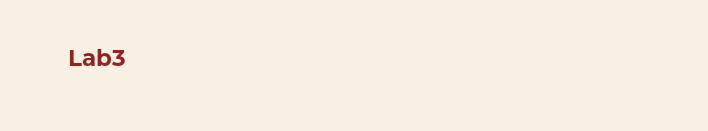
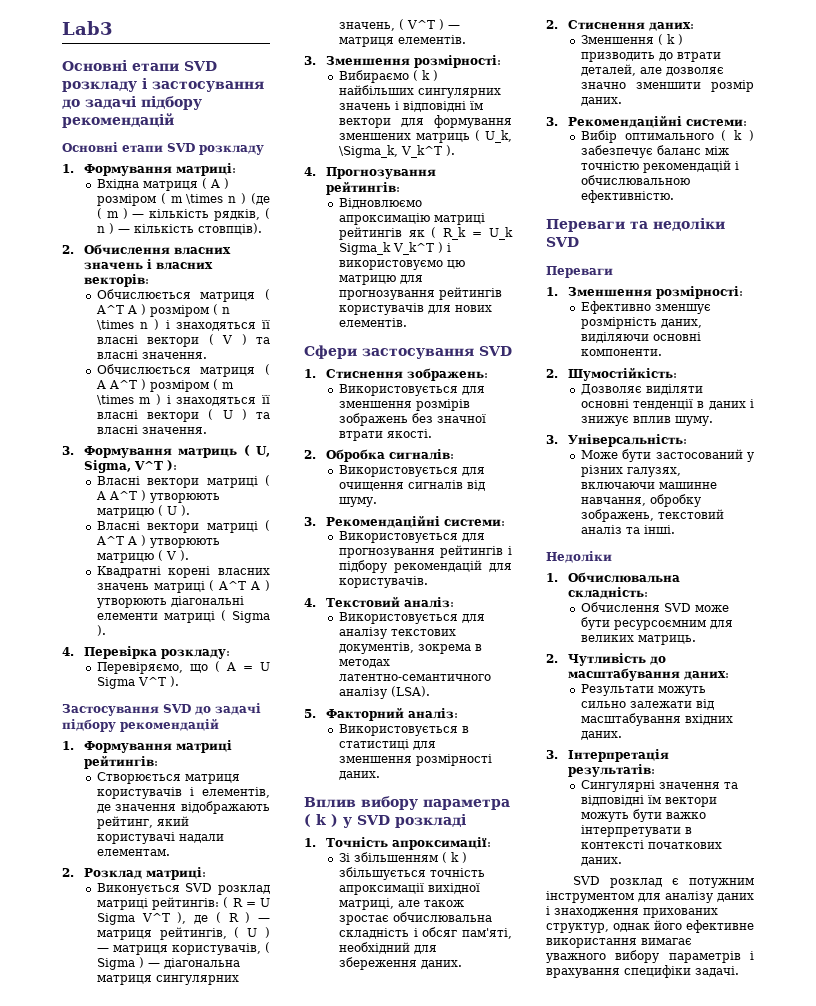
+ Основні етапи SVD розкладу і застосування до задачі підбору рекомендацій
+ Основні етапи SVD розкладу
+ 1. Формування матриці:
+ Вхідна матриця ( A ) розміром ( m \times n ) (де ( m ) — кількість рядків, ( n ) — кількість стовпців).
+ 2. Обчислення власних значень і власних векторів:
+ Обчислюється матриця ( A^T A ) розміром ( n \times n ) і знаходяться її власні вектори ( V ) та власні значення.
+ Обчислюється матриця ( A A^T ) розміром ( m \times m ) і знаходяться її власні вектори ( U ) та власні значення.
+ 3. Формування матриць ( U, Sigma, V^T ):
+ Власні вектори матриці ( A A^T ) утворюють матрицю ( U ).
+ Власні вектори матриці ( A^T A ) утворюють матрицю ( V ).
+ Квадратні корені власних значень матриці ( A^T A ) утворюють діагональні елементи матриці ( Sigma ).
+ 4. Перевірка розкладу:
+ Перевіряємо, що ( A = U Sigma V^T ).
+ Застосування SVD до задачі підбору рекомендацій
+ 1. Формування матриці рейтингів:
+ Створюється матриця користувачів і елементів, де значення відображають рейтинг, який користувачі надали елементам.
+ 2. Розклад матриці:
+ Виконується SVD розклад матриці рейтингів: ( R = U Sigma V^T ), де ( R ) — матриця рейтингів, ( U ) — матриця користувачів, ( Sigma ) — діагональна матриця сингулярних значень, ( V^T ) — матриця елементів.
+ 3. Зменшення розмірності:
+ Вибираємо ( k ) найбільших сингулярних значень і відповідні їм вектори для формування зменшених матриць ( U_k, \Sigma_k, V_k^T ).
+ 4. Прогнозування рейтингів:
+ Відновлюємо апроксимацію матриці рейтингів як ( R_k = U_k Sigma_k V_k^T ) і використовуємо цю матрицю для прогнозування рейтингів користувачів для нових елементів.
+ Сфери застосування SVD
+ 1. Стиснення зображень:
+ Використовується для зменшення розмірів зображень без значної втрати якості.
+ 2. Обробка сигналів:
+ Використовується для очищення сигналів від шуму.
+ 3. Рекомендаційні системи:
+ Використовується для прогнозування рейтингів і підбору рекомендацій для користувачів.
+ 4. Текстовий аналіз:
+ Використовується для аналізу текстових документів, зокрема в методах латентно-семантичного аналізу (LSA).
+ 5. Факторний аналіз:
+ Використовується в статистиці для зменшення розмірності даних.
+ Вплив вибору параметра ( k ) у SVD розкладі
+ 1. Точність апроксимації:
+ Зі збільшенням ( k ) збільшується точність апроксимації вихідної матриці, але також зростає обчислювальна складність і обсяг пам'яті, необхідний для збереження даних.
+ 2. Стиснення даних:
+ Зменшення ( k ) призводить до втрати деталей, але дозволяє значно зменшити розмір даних.
+ 3. Рекомендаційні системи:
+ Вибір оптимального ( k ) забезпечує баланс між точністю рекомендацій і обчислювальною ефективністю.
+ Переваги та недоліки SVD
+ Переваги
+ 1. Зменшення розмірності:
+ Ефективно зменшує розмірність даних, виділяючи основні компоненти.
+ 2. Шумостійкість:
+ Дозволяє виділяти основні тенденції в даних і знижує вплив шуму.
+ 3. Універсальність:
+ Може бути застосований у різних галузях, включаючи машинне навчання, обробку зображень, текстовий аналіз та інші.
+ Недоліки
+ 1. Обчислювальна складність:
+ Обчислення SVD може бути ресурсоємним для великих матриць.
+ 2. Чутливість до масштабування даних:
+ Результати можуть сильно залежати від масштабування вхідних даних.
+ 3. Інтерпретація результатів:
+ Сингулярні значення та відповідні їм вектори можуть бути важко інтерпретувати в контексті початкових даних.
+ SVD розклад є потужним інструментом для аналізу даних і знаходження прихованих структур, однак його ефективне використання вимагає уважного вибору параметрів і врахування специфіки задачі.

